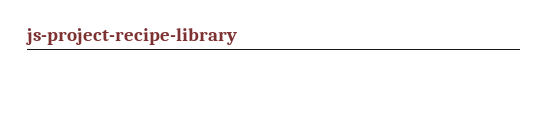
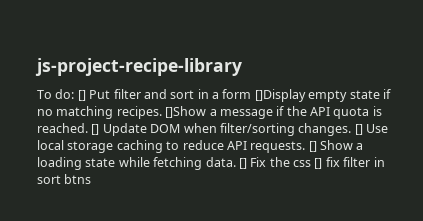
+ To do: [] Put filter and sort in a form []Display empty state if no matching recipes. []Show a message if the API quota is reached. [] Update DOM when filter/sorting changes. [] Use local storage caching to reduce API requests. [] Show a loading state while fetching data. [] Fix the css [] fix filter in sort btns

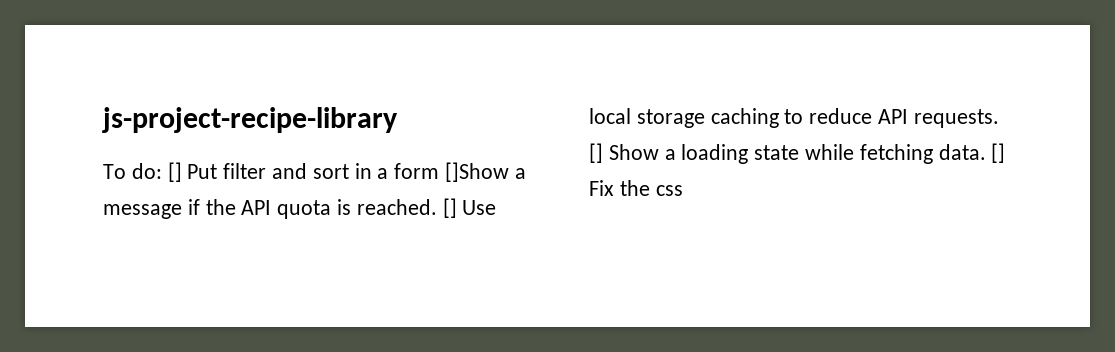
- To do: [] Put filter and sort in a form []Display empty state if no matching recipes. []Show a message if the API quota is reached.
+ To do: [] Put filter and sort in a form []Show a message if the API quota is reached.
- [] Update DOM when filter/sorting changes. [] Use local storage caching to reduce API requests.
+ [] Use local storage caching to reduce API requests.
- [] Fix the css [] fix filter in sort btns
+ [] Fix the css

